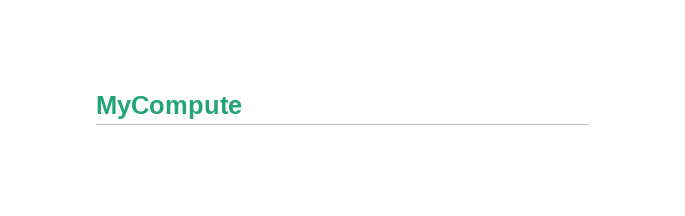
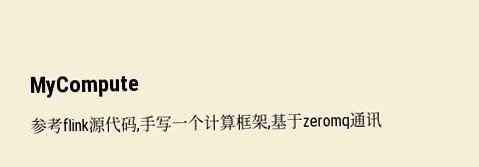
+ 参考flink源代码,手写一个计算框架,基于zeromq通讯

